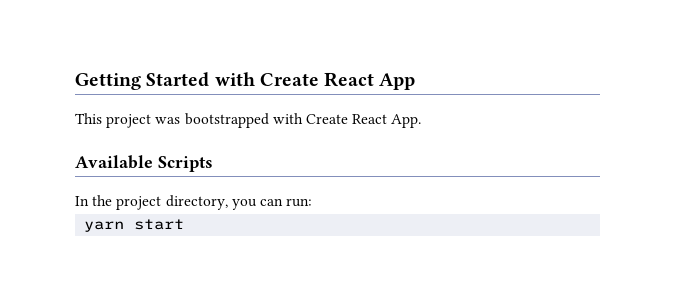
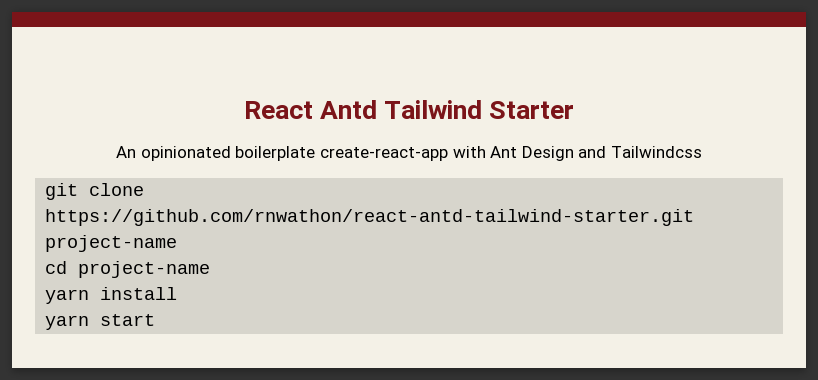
- Getting Started with Create React App
- This project was bootstrapped with Create React App.
- Available Scripts
- In the project directory, you can run:
+ React Antd Tailwind Starter
+ An opinionated boilerplate create-react-app with Ant Design and Tailwindcss
+ git clone https://github.com/rnwathon/react-antd-tailwind-starter.git project-name
+ cd project-name
+ yarn install

